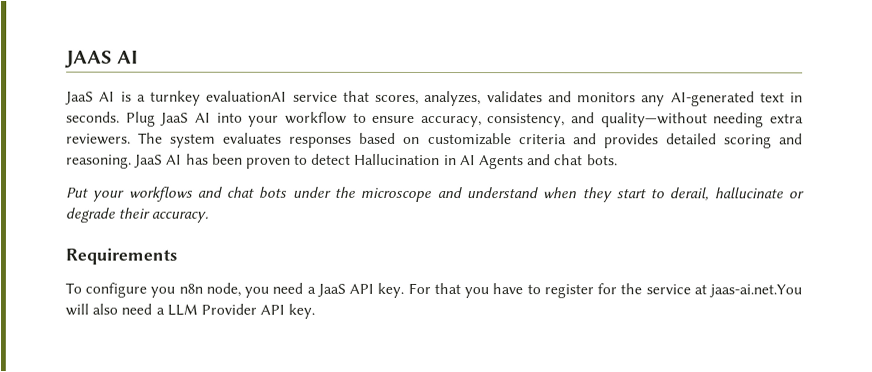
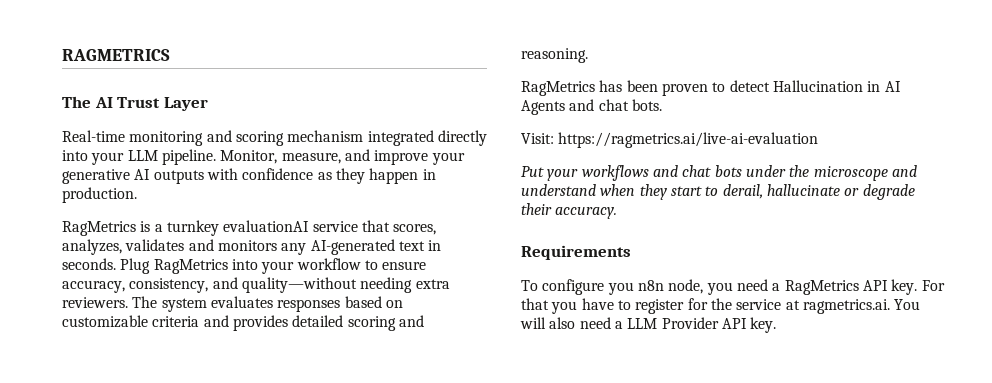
- JAAS AI
- JaaS AI is a turnkey evaluationAI service that scores, analyzes, validates and monitors any AI-generated text in seconds.
+ RAGMETRICS
+ The AI Trust Layer
+ Real-time monitoring and scoring mechanism integrated directly into your LLM pipeline. Monitor, measure, and improve your generative AI outputs with confidence as they happen in production.
+ RagMetrics is a turnkey evaluationAI service that scores, analyzes, validates and monitors any AI-generated text in seconds.
- Plug JaaS AI into your workflow to ensure accuracy, consistency, and quality—without needing extra reviewers.
+ Plug RagMetrics into your workflow to ensure accuracy, consistency, and quality—without needing extra reviewers.
- The system evaluates responses based on customizable criteria and provides detailed scoring and reasoning. JaaS AI has been proven to detect Hallucination in AI Agents and chat bots.
+ The system evaluates responses based on customizable criteria and provides detailed scoring and reasoning.
+ RagMetrics has been proven to detect Hallucination in AI Agents and chat bots.
+ Visit: https://ragmetrics.ai/live-ai-evaluation
- To configure you n8n node, you need a JaaS API key.
+ To configure you n8n node, you need a RagMetrics API key.
- For that you have to register for the service at jaas-ai.net.You will also need a LLM Provider API key.
+ For that you have to register for the service at ragmetrics.ai. You will also need a LLM Provider API key.

